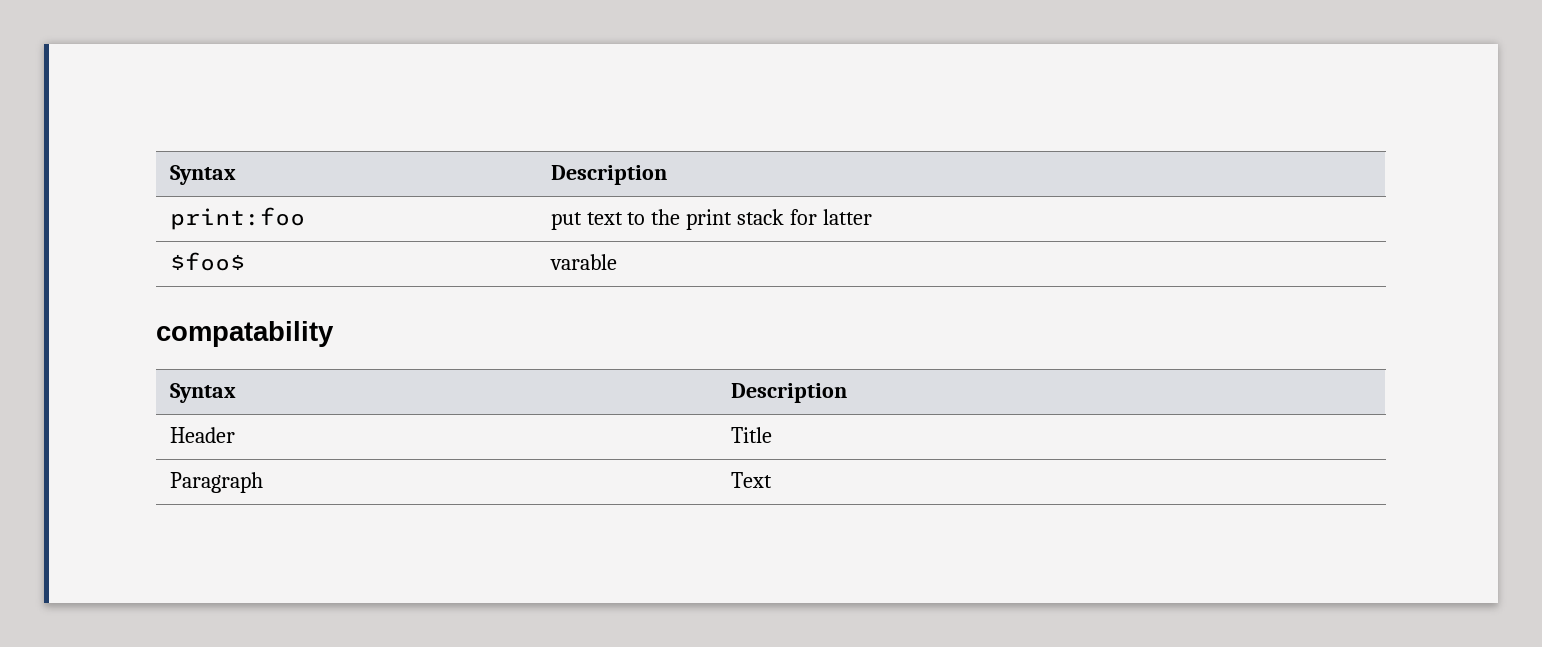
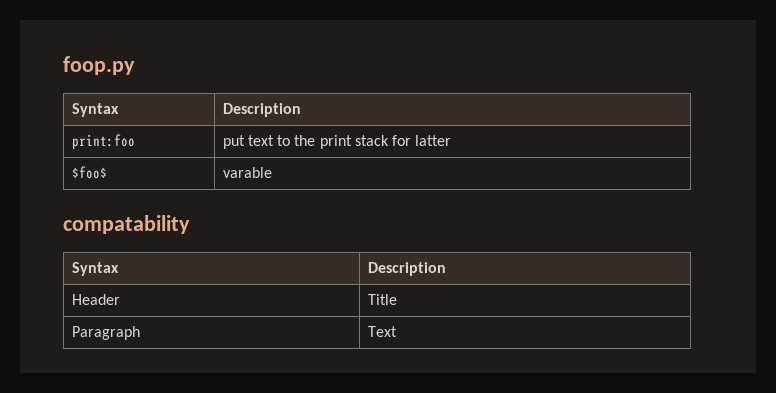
+ foop.py

